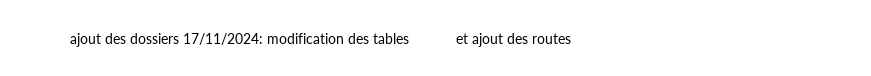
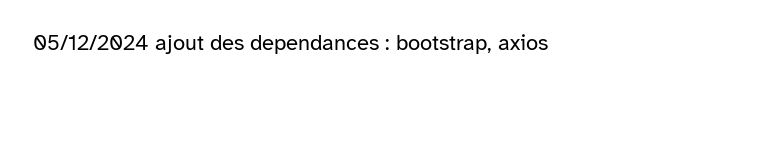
- ajout des dossiers 17/11/2024: modification des tables et ajout des routes
+ 05/12/2024 ajout des dependances : bootstrap, axios

